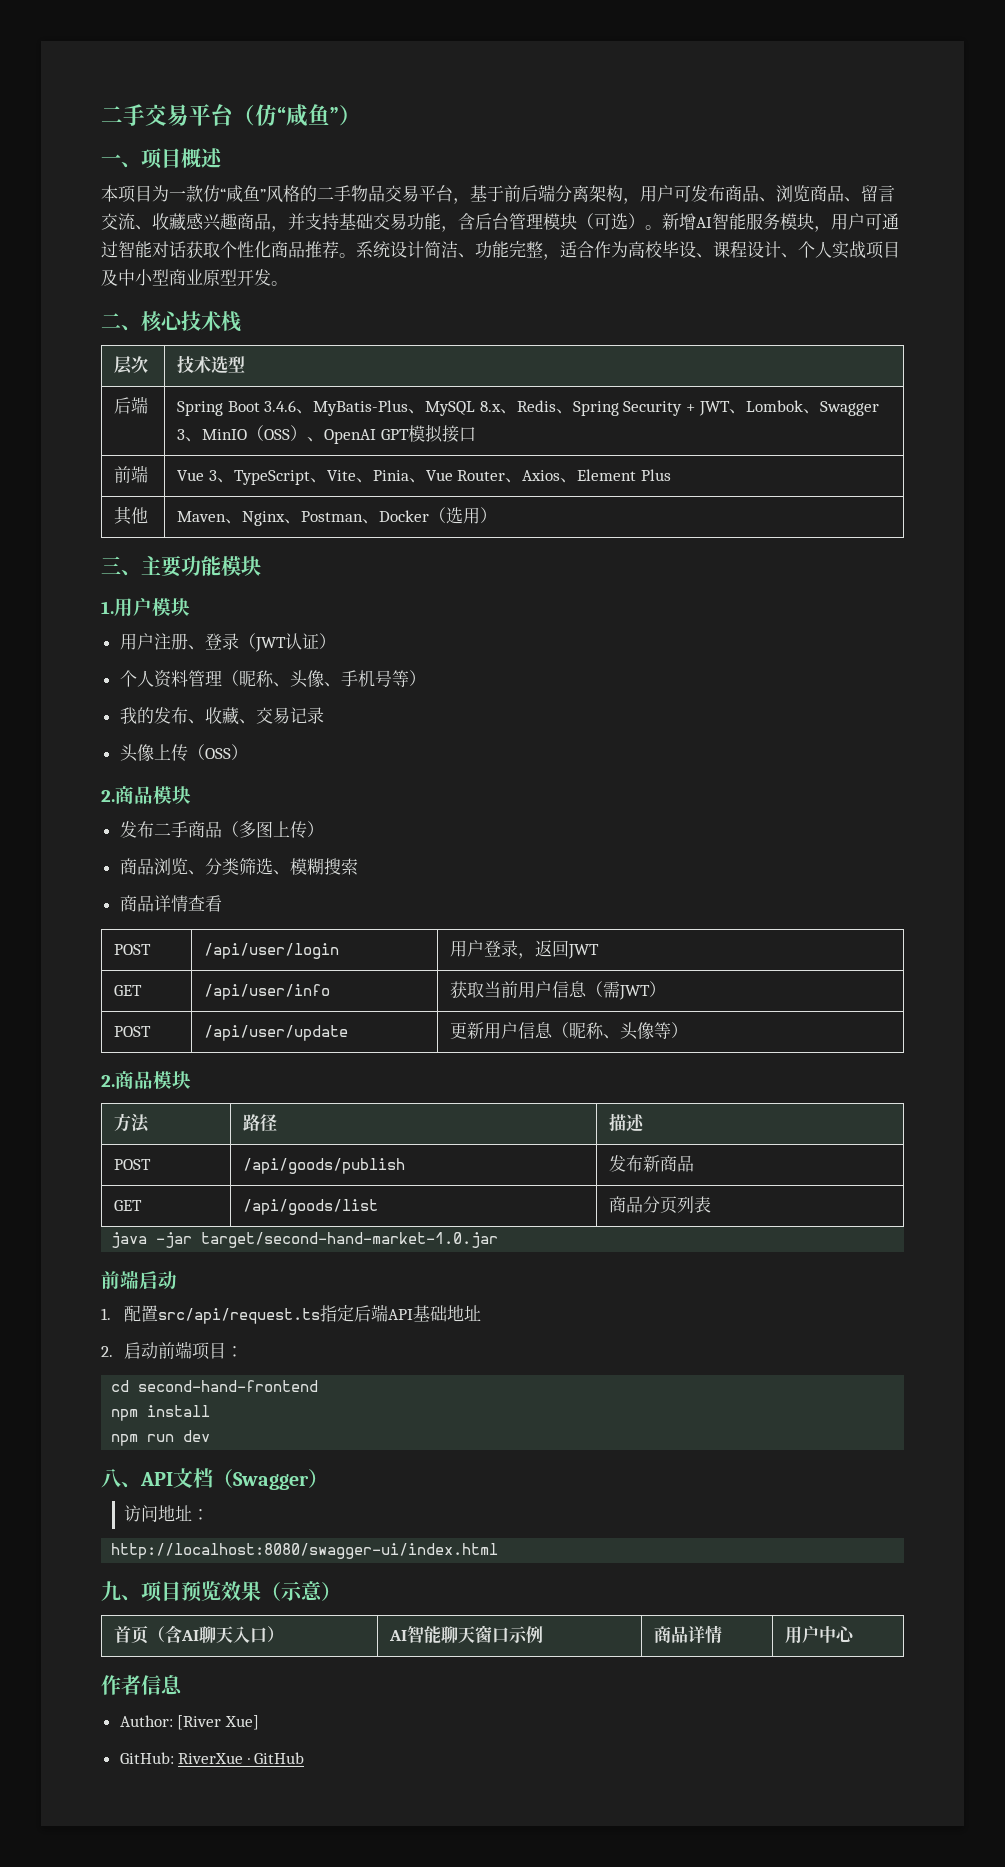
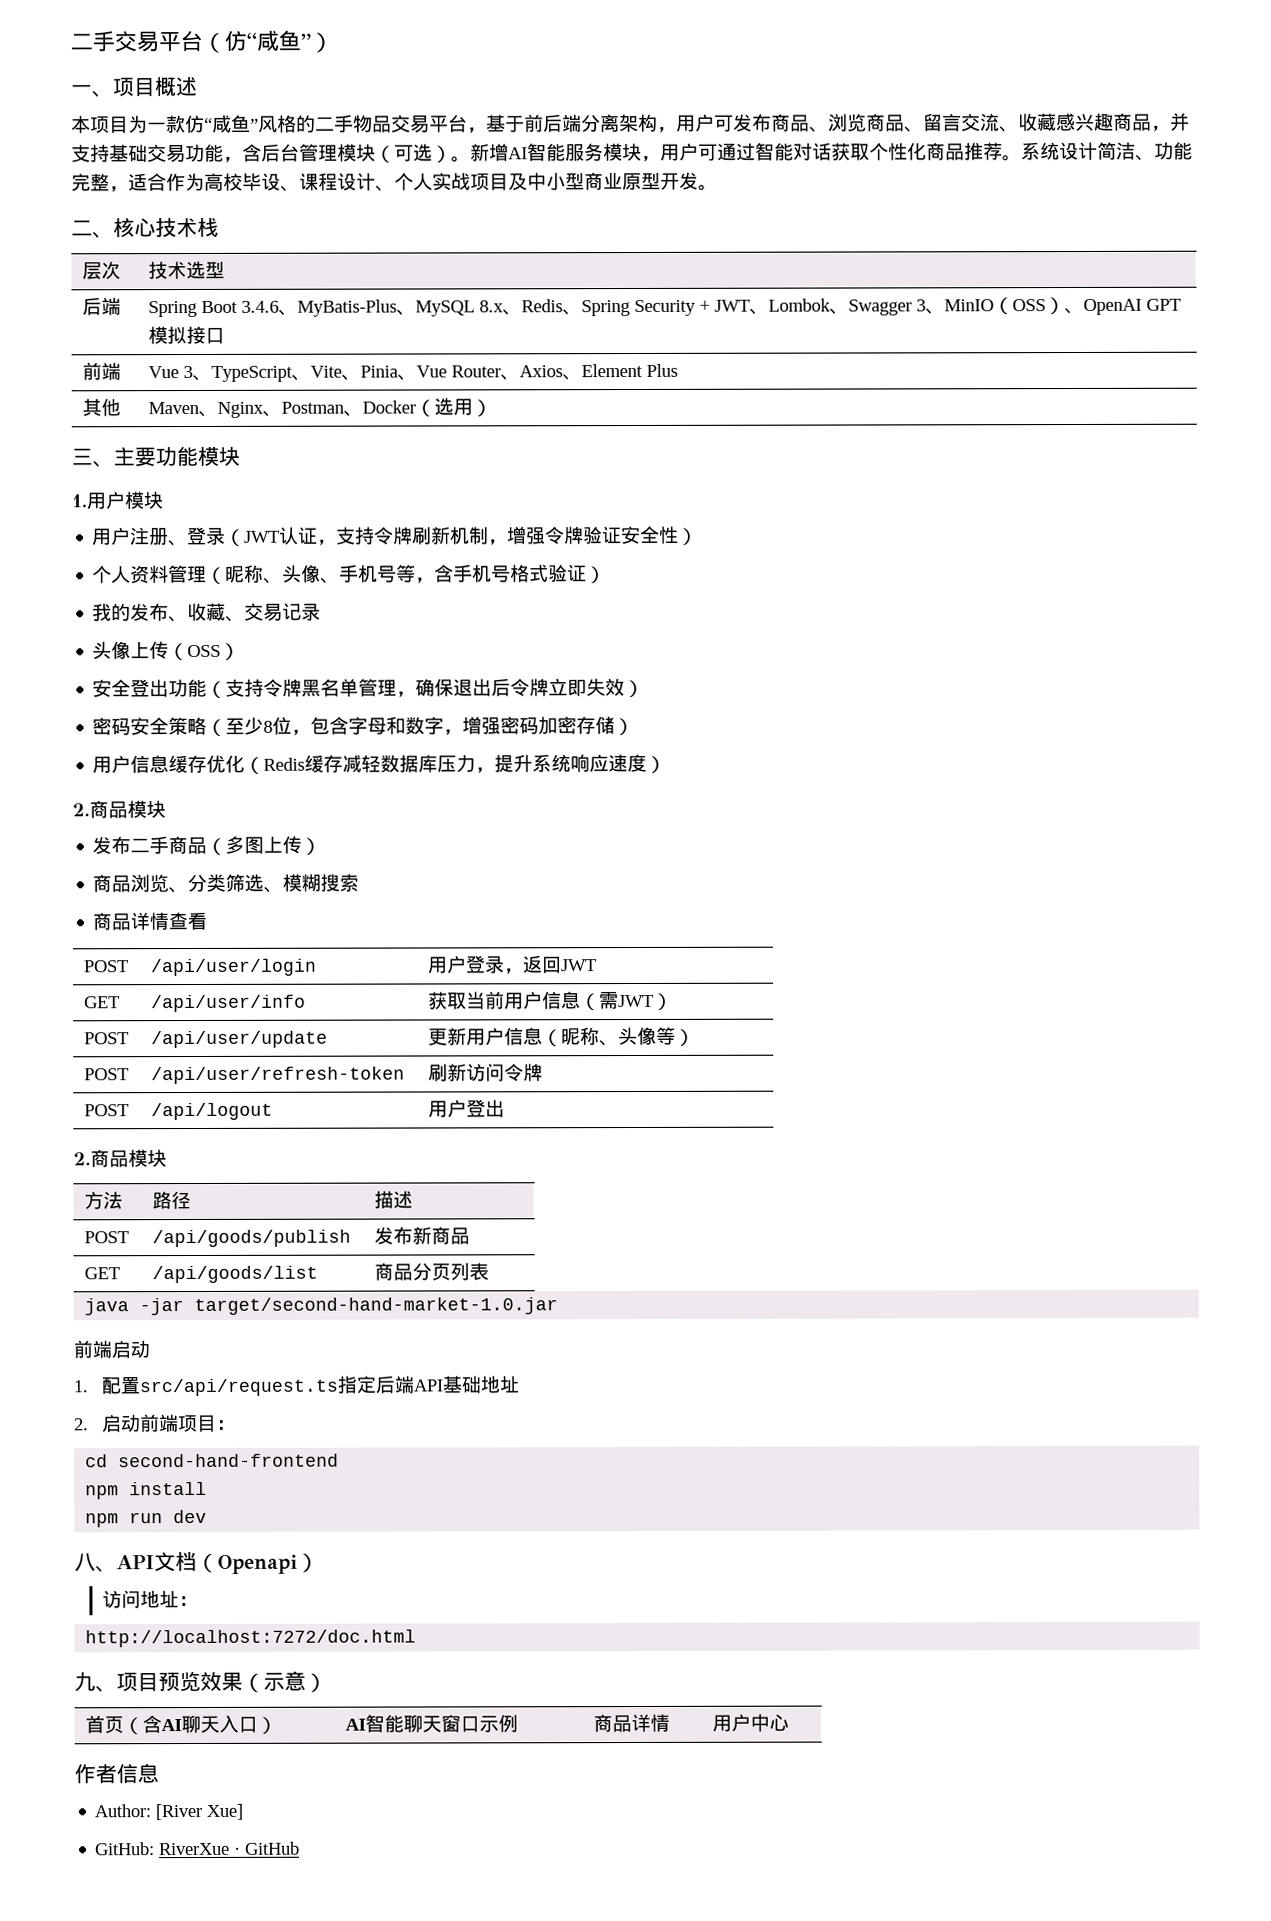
- 用户注册、登录（JWT认证）
+ 用户注册、登录（JWT认证，支持令牌刷新机制，增强令牌验证安全性）
- 个人资料管理（昵称、头像、手机号等）
+ 个人资料管理（昵称、头像、手机号等，含手机号格式验证）
+ 安全登出功能（支持令牌黑名单管理，确保退出后令牌立即失效）
+ 密码安全策略（至少8位，包含字母和数字，增强密码加密存储）
+ 用户信息缓存优化（Redis缓存减轻数据库压力，提升系统响应速度）
+ POST | /api/user/refresh-token | 刷新访问令牌
+ POST | /api/logout | 用户登出
- 八、API文档（Swagger）
+ 八、API文档（Openapi）
- http://localhost:8080/swagger-ui/index.html
+ http://localhost:7272/doc.html

